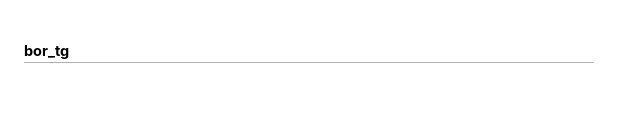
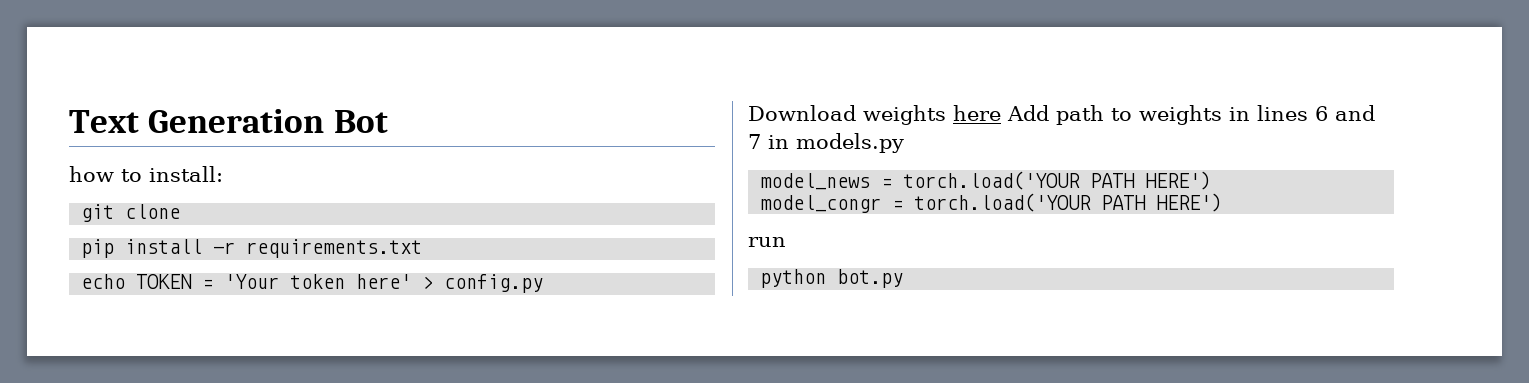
- bor_tg
+ Text Generation Bot
+ how to install:
+ git clone
+ pip install -r requirements.txt
+ echo TOKEN = 'Your token here' > config.py
+ Download weights here Add path to weights in lines 6 and 7 in models.py
+ model_news = torch.load('YOUR PATH HERE')
+ model_congr = torch.load('YOUR PATH HERE')
+ run
+ python bot.py

